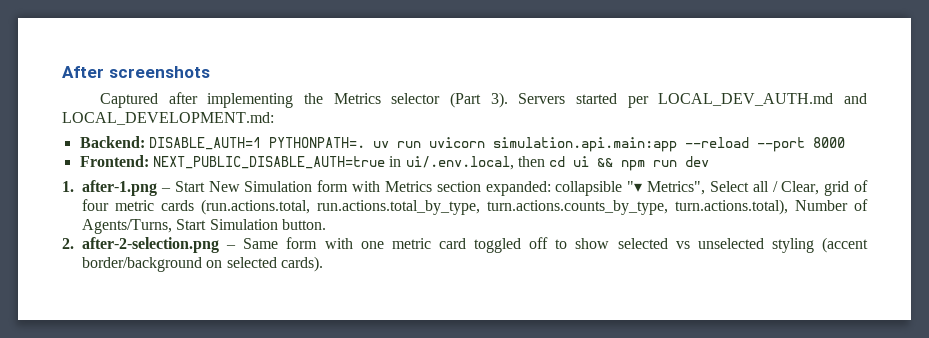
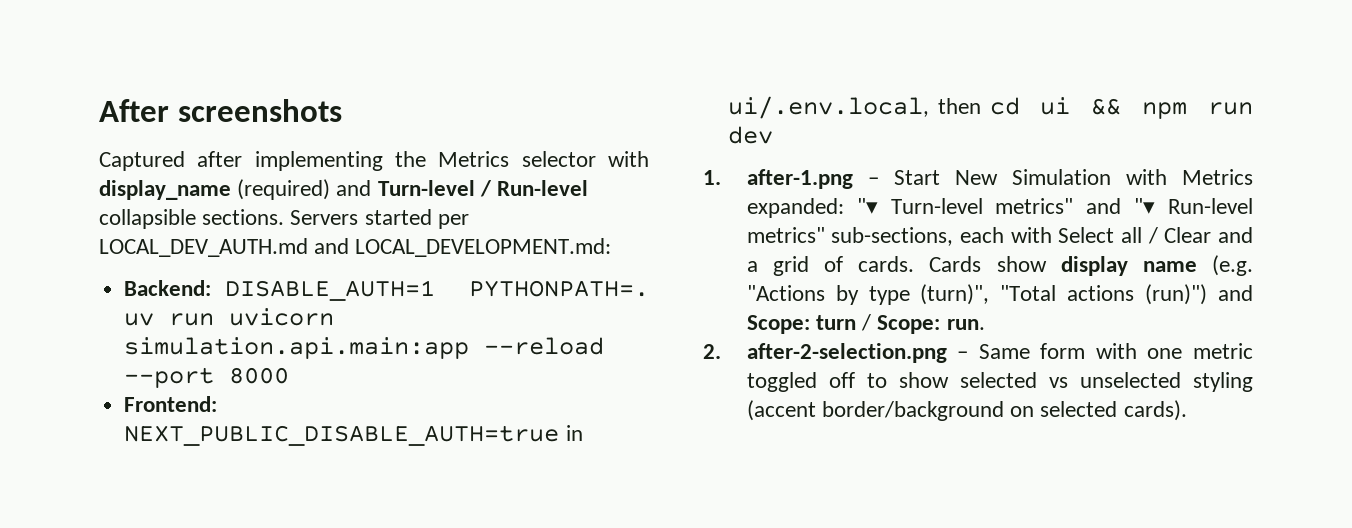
- Captured after implementing the Metrics selector (Part 3).
+ Captured after implementing the Metrics selector with display_name (required) and Turn-level / Run-level collapsible sections.
- 1. after-1.png – Start New Simulation form with Metrics section expanded: collapsible "▾ Metrics", Select all / Clear, grid of four metric cards (run.actions.total, run.actions.total_by_type, turn.actions.counts_by_type, turn.actions.total), Number of Agents/Turns, Start Simulation button.
+ 1. after-1.png – Start New Simulation with Metrics expanded: "▾ Turn-level metrics" and "▾ Run-level metrics" sub-sections, each with Select all / Clear and a grid of cards. Cards show display name (e.g. "Actions by type (turn)", "Total actions (run)") and Scope: turn / Scope: run.
- 2. after-2-selection.png – Same form with one metric card toggled off to show selected vs unselected styling (accent border/background on selected cards).
+ 2. after-2-selection.png – Same form with one metric toggled off to show selected vs unselected styling (accent border/background on selected cards).

